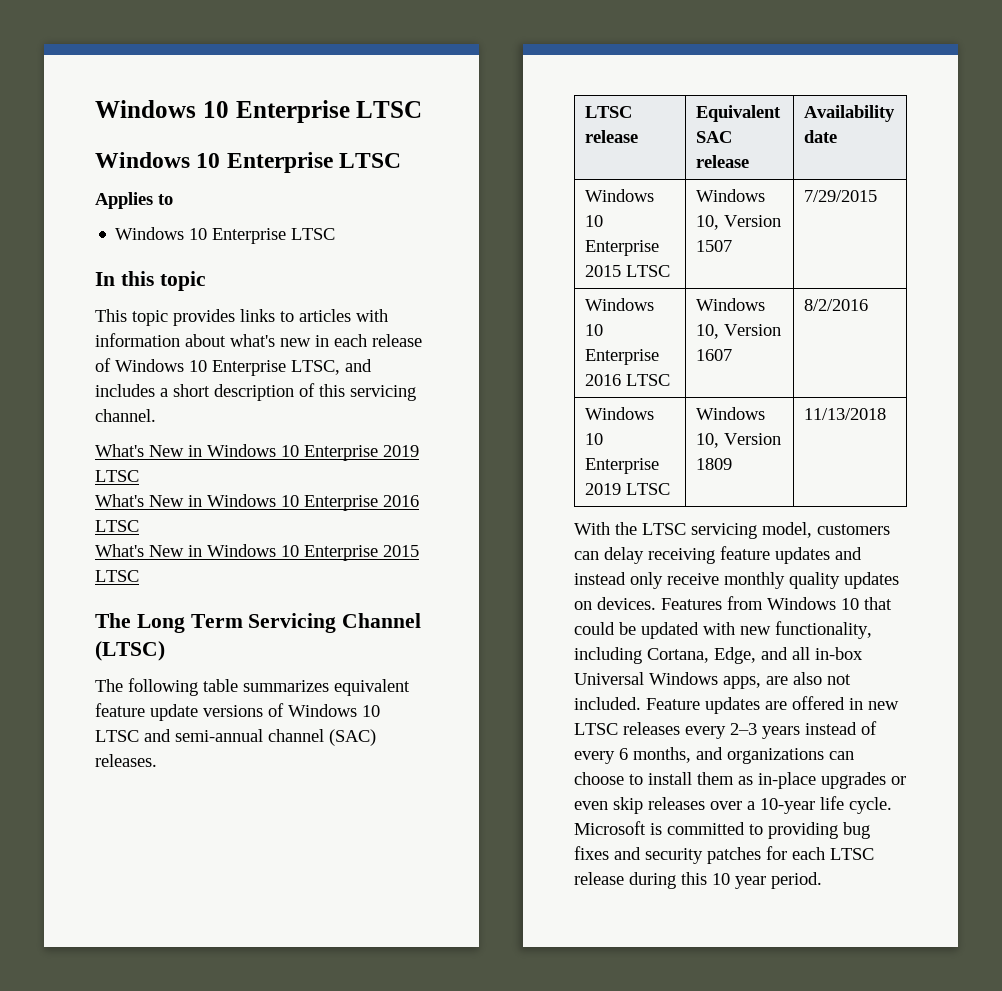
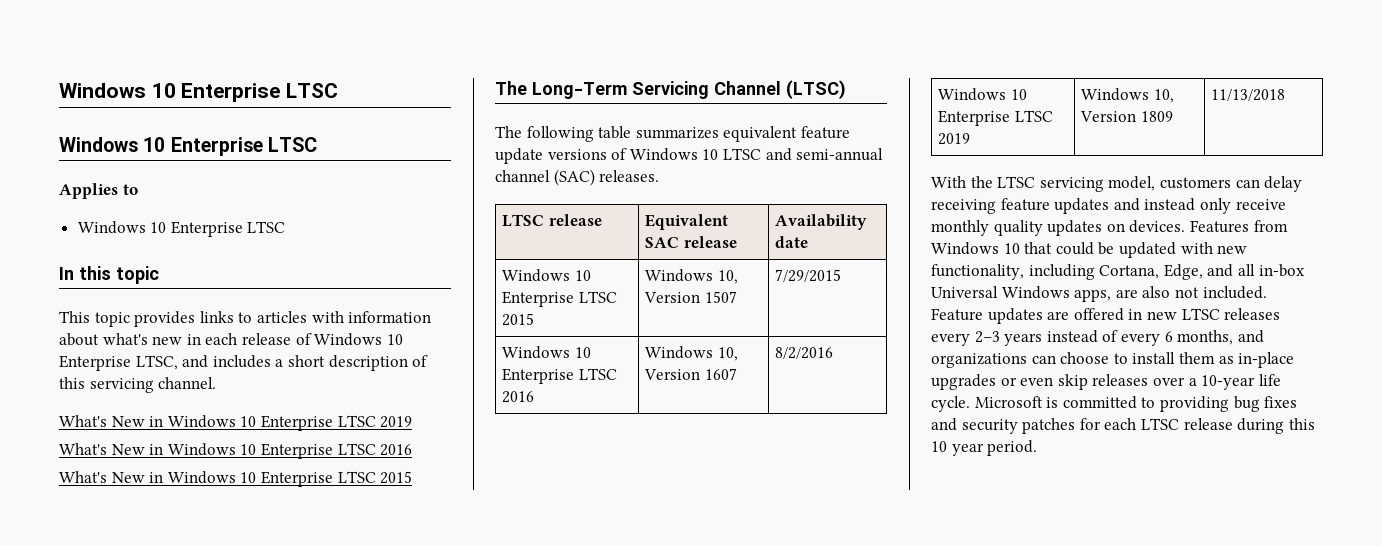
- What's New in Windows 10 Enterprise 2019 LTSC
- What's New in Windows 10 Enterprise 2016 LTSC
- What's New in Windows 10 Enterprise 2015 LTSC
- The Long Term Servicing Channel (LTSC)
+ What's New in Windows 10 Enterprise LTSC 2019
+ What's New in Windows 10 Enterprise LTSC 2016
+ What's New in Windows 10 Enterprise LTSC 2015
+ The Long-Term Servicing Channel (LTSC)
- Windows 10 Enterprise 2015 LTSC | Windows 10, Version 1507 | 7/29/2015
+ Windows 10 Enterprise LTSC 2015 | Windows 10, Version 1507 | 7/29/2015
- Windows 10 Enterprise 2016 LTSC | Windows 10, Version 1607 | 8/2/2016
+ Windows 10 Enterprise LTSC 2016 | Windows 10, Version 1607 | 8/2/2016
- Windows 10 Enterprise 2019 LTSC | Windows 10, Version 1809 | 11/13/2018
+ Windows 10 Enterprise LTSC 2019 | Windows 10, Version 1809 | 11/13/2018

